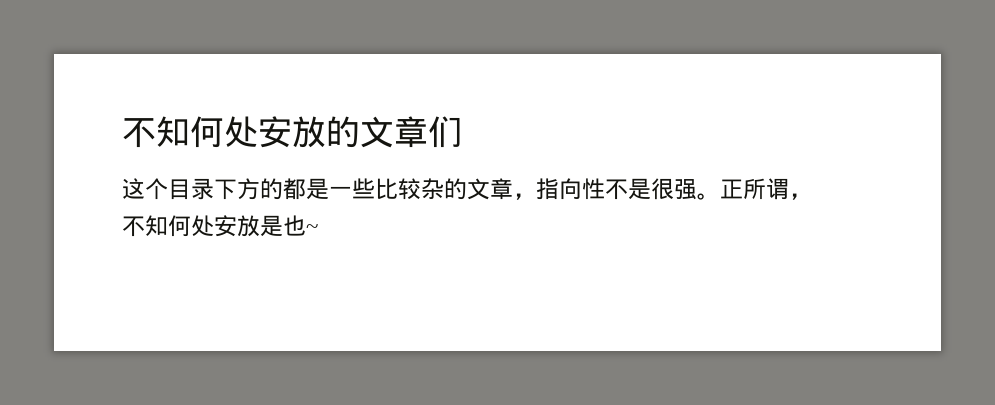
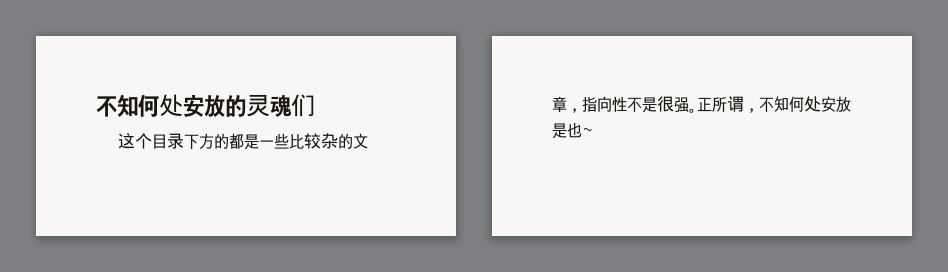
- 不知何处安放的文章们
+ 不知何处安放的灵魂们

